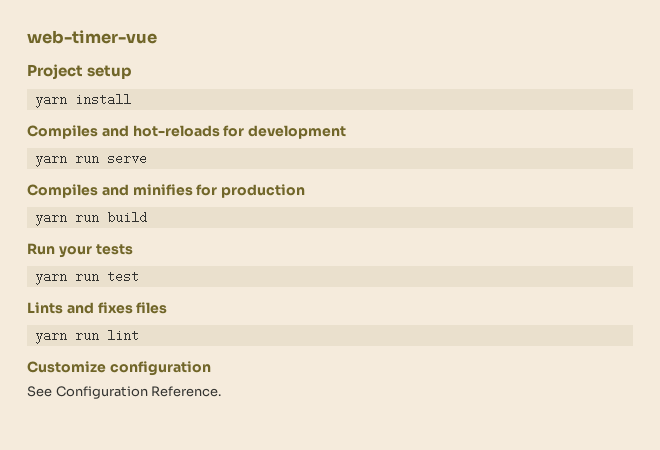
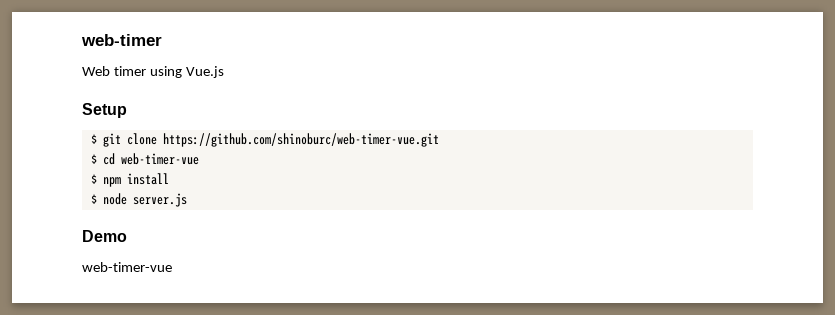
+ web-timer
+ Web timer using Vue.js
+ Setup
+ $ git clone https://github.com/shinoburc/web-timer-vue.git
+ $ cd web-timer-vue
+ $ npm install
+ $ node server.js
+ Demo
  web-timer-vue
- Project setup
- yarn install
- Compiles and hot-reloads for development
- yarn run serve
- Compiles and minifies for production
- yarn run build
- Run your tests
- yarn run test
- Lints and fixes files
- yarn run lint
- Customize configuration
- See Configuration Reference.

